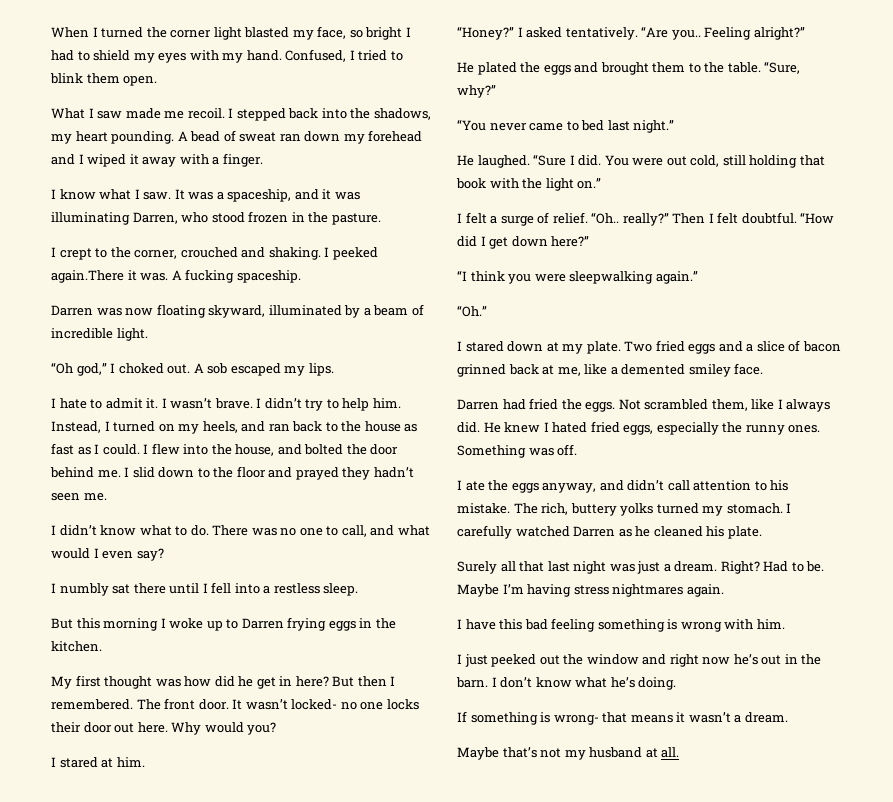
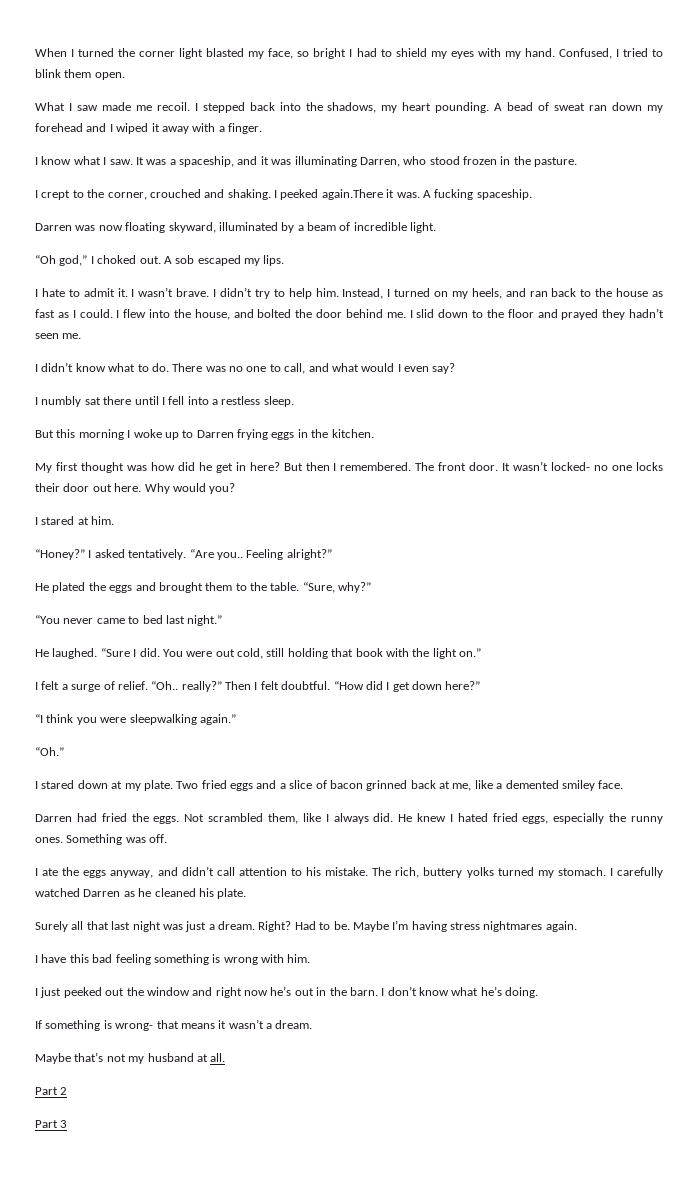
+ Part 2
+ Part 3

